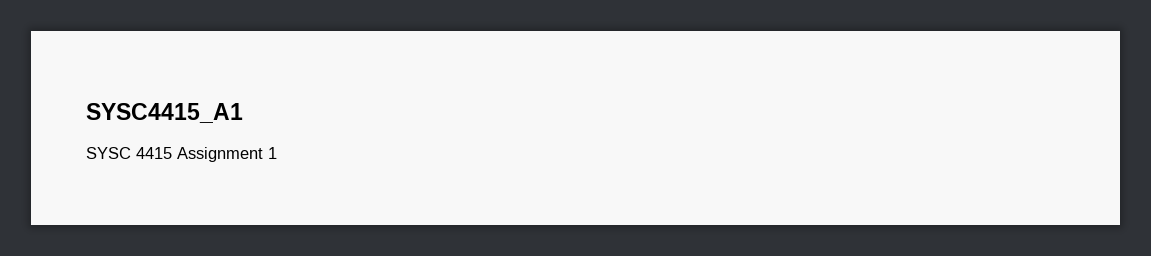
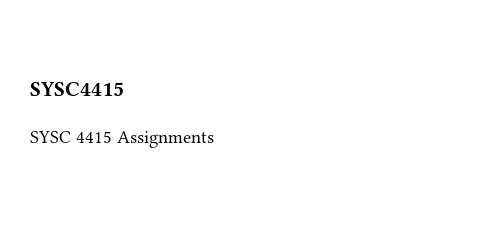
- SYSC4415_A1
+ SYSC4415
- SYSC 4415 Assignment 1
+ SYSC 4415 Assignments

